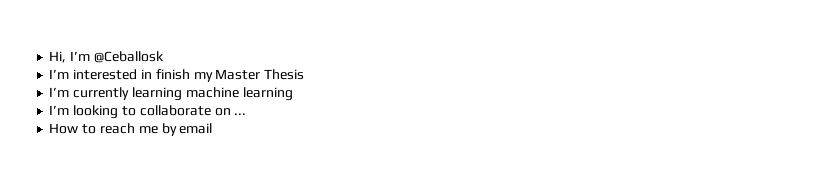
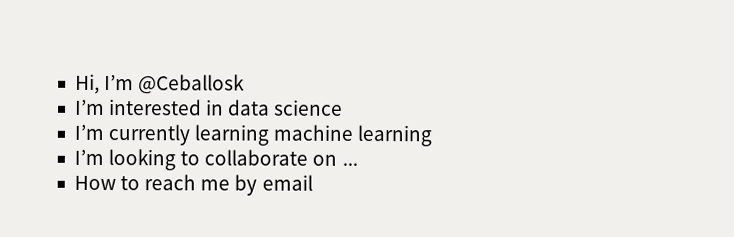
- I’m interested in finish my Master Thesis
+ I’m interested in data science

